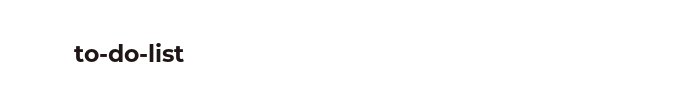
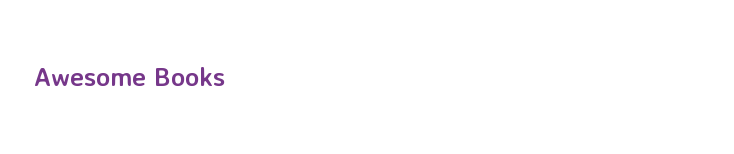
- to-do-list
+ Awesome Books

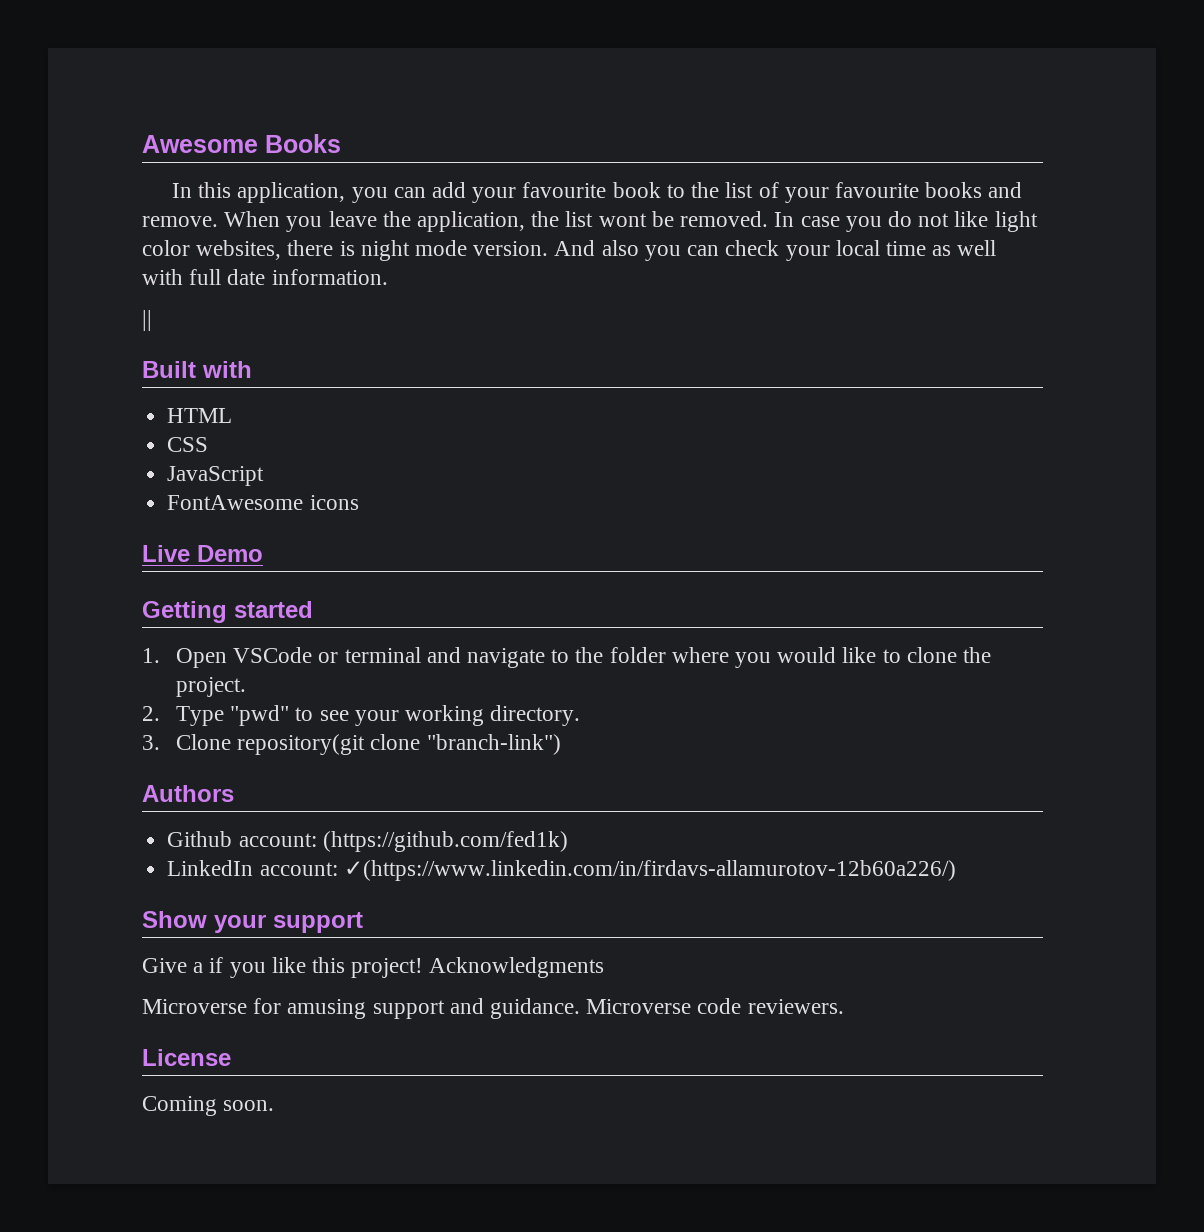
+ In this application, you can add your favourite book to the list of your favourite books and remove. When you leave the application, the list wont be removed. In case you do not like light color websites, there is night mode version. And also you can check your local time as well with full date information.
+ ||
+ Built with
+ HTML
+ CSS
+ JavaScript
+ FontAwesome icons
+ Live Demo
+ Getting started
+ 1. Open VSCode or terminal and navigate to the folder where you would like to clone the project.
+ 2. Type "pwd" to see your working directory.
+ 3. Clone repository(git clone "branch-link")
+ Authors
+ Github account: (https://github.com/fed1k)
+ LinkedIn account: ✓(https://www.linkedin.com/in/firdavs-allamurotov-12b60a226/)
+ Show your support
+ Give a if you like this project! Acknowledgments
+ Microverse for amusing support and guidance. Microverse code reviewers.
+ License
+ Coming soon.

